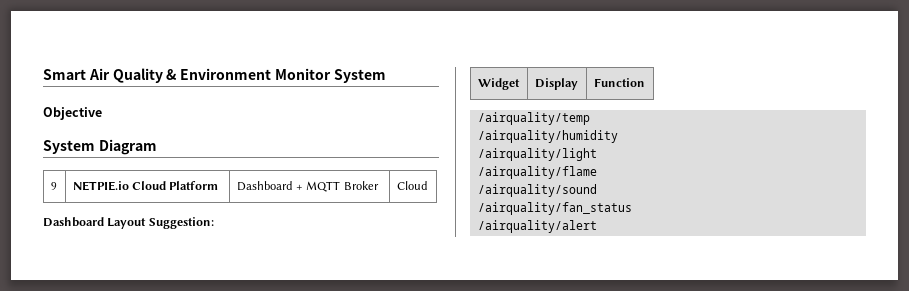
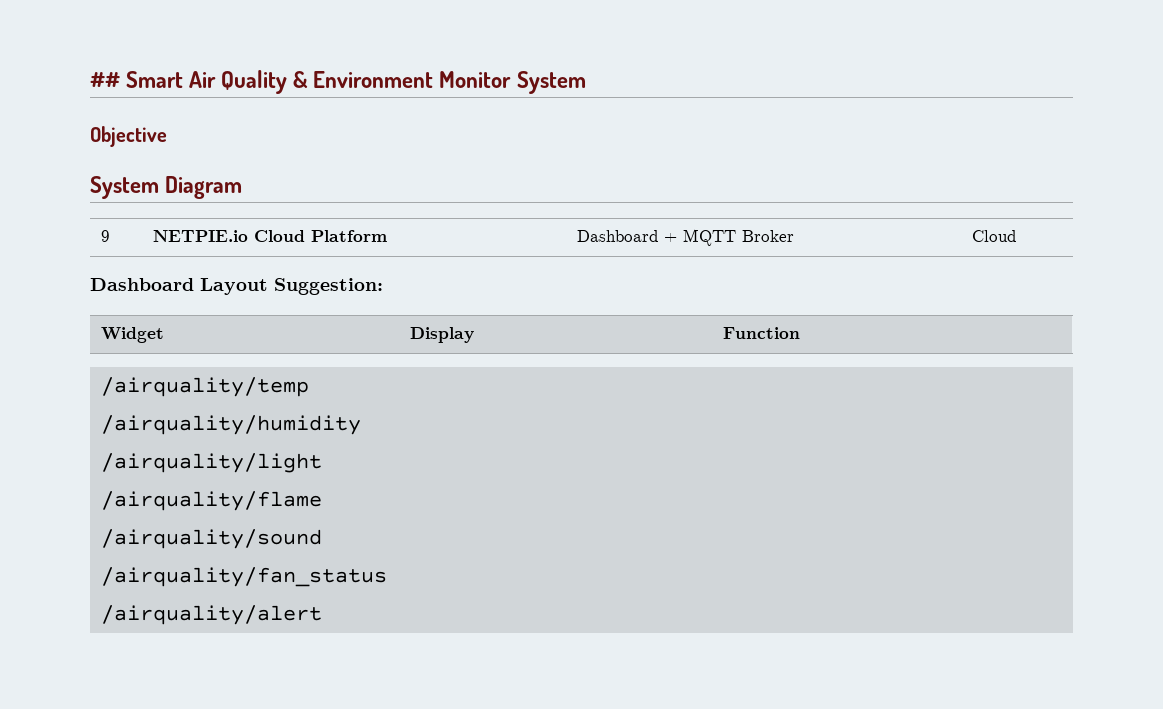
- Smart Air Quality & Environment Monitor System
+ ## Smart Air Quality & Environment Monitor System

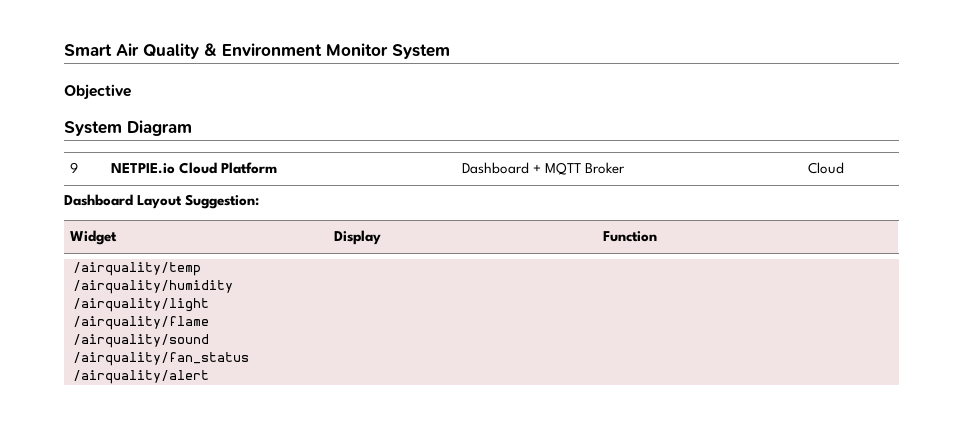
- ## Smart Air Quality & Environment Monitor System
+ Smart Air Quality & Environment Monitor System

